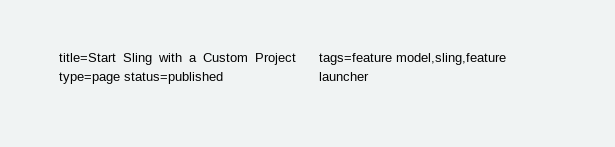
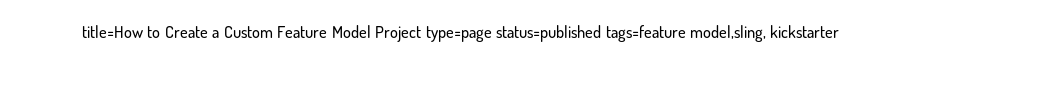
- title=Start Sling with a Custom Project type=page status=published tags=feature model,sling,feature launcher
+ title=How to Create a Custom Feature Model Project type=page status=published tags=feature model,sling, kickstarter

